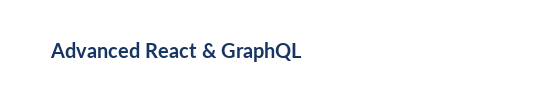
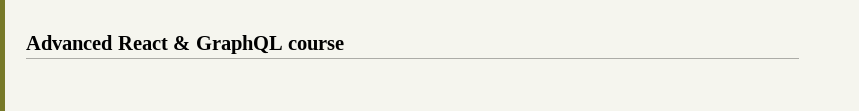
- Advanced React & GraphQL
+ Advanced React & GraphQL course

